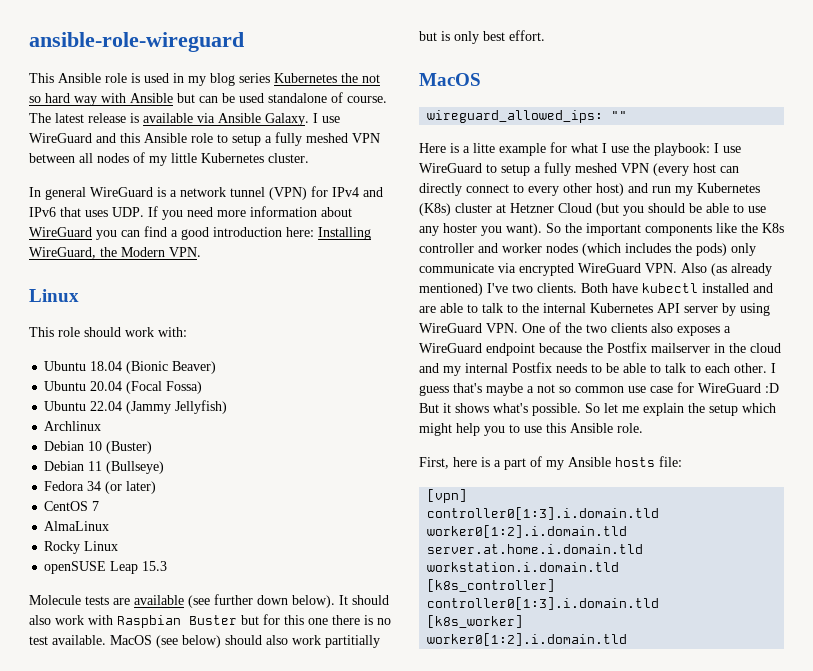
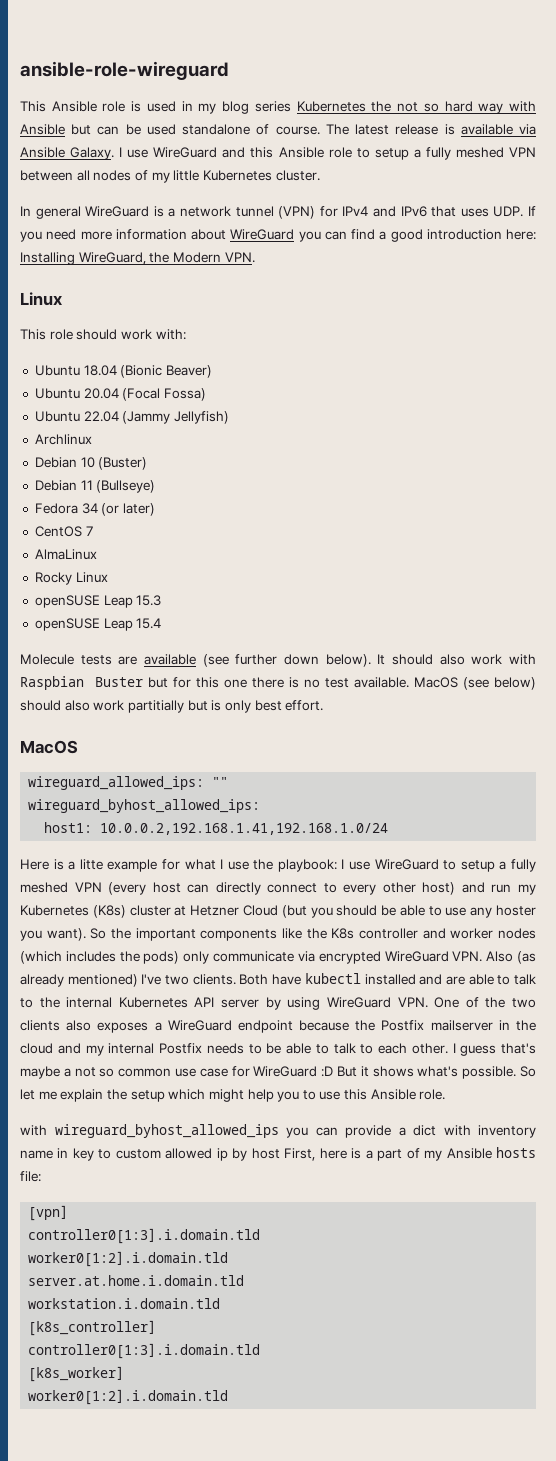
+ openSUSE Leap 15.4
+ wireguard_byhost_allowed_ips:
+ host1: 10.0.0.2,192.168.1.41,192.168.1.0/24
- First, here is a part of my Ansible hosts file:
+ with wireguard_byhost_allowed_ips you can provide a dict with inventory name in key to custom allowed ip by host First, here is a part of my Ansible hosts file:

